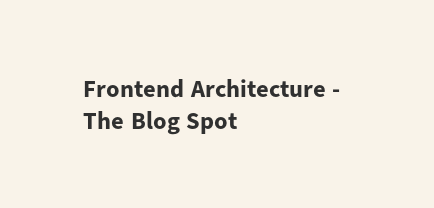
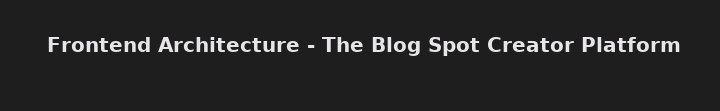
- Frontend Architecture - The Blog Spot
+ Frontend Architecture - The Blog Spot Creator Platform

